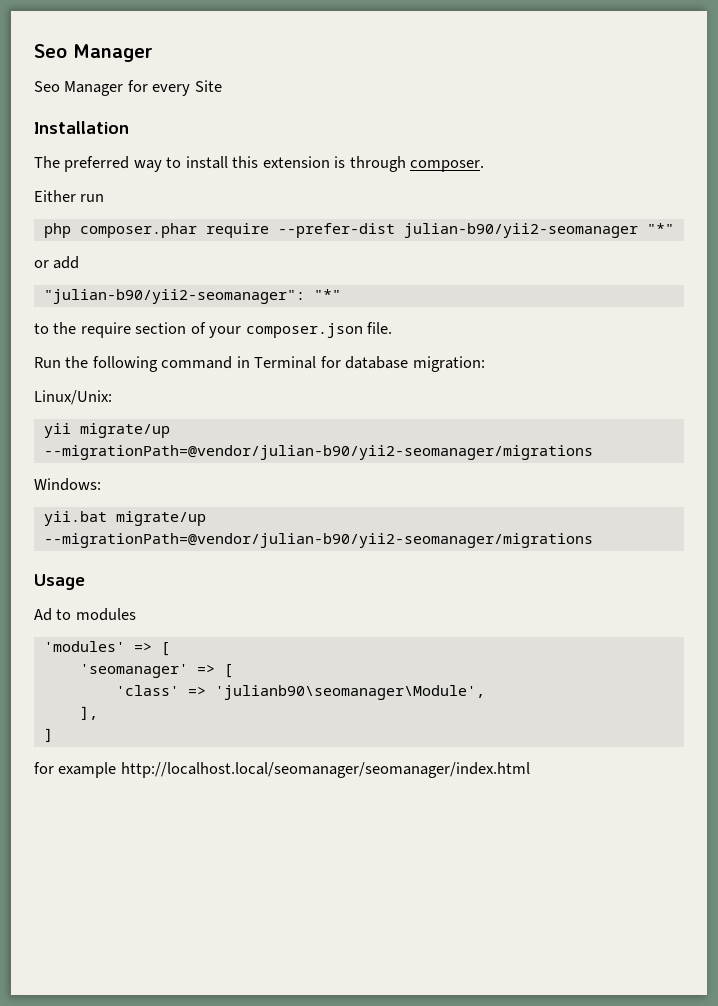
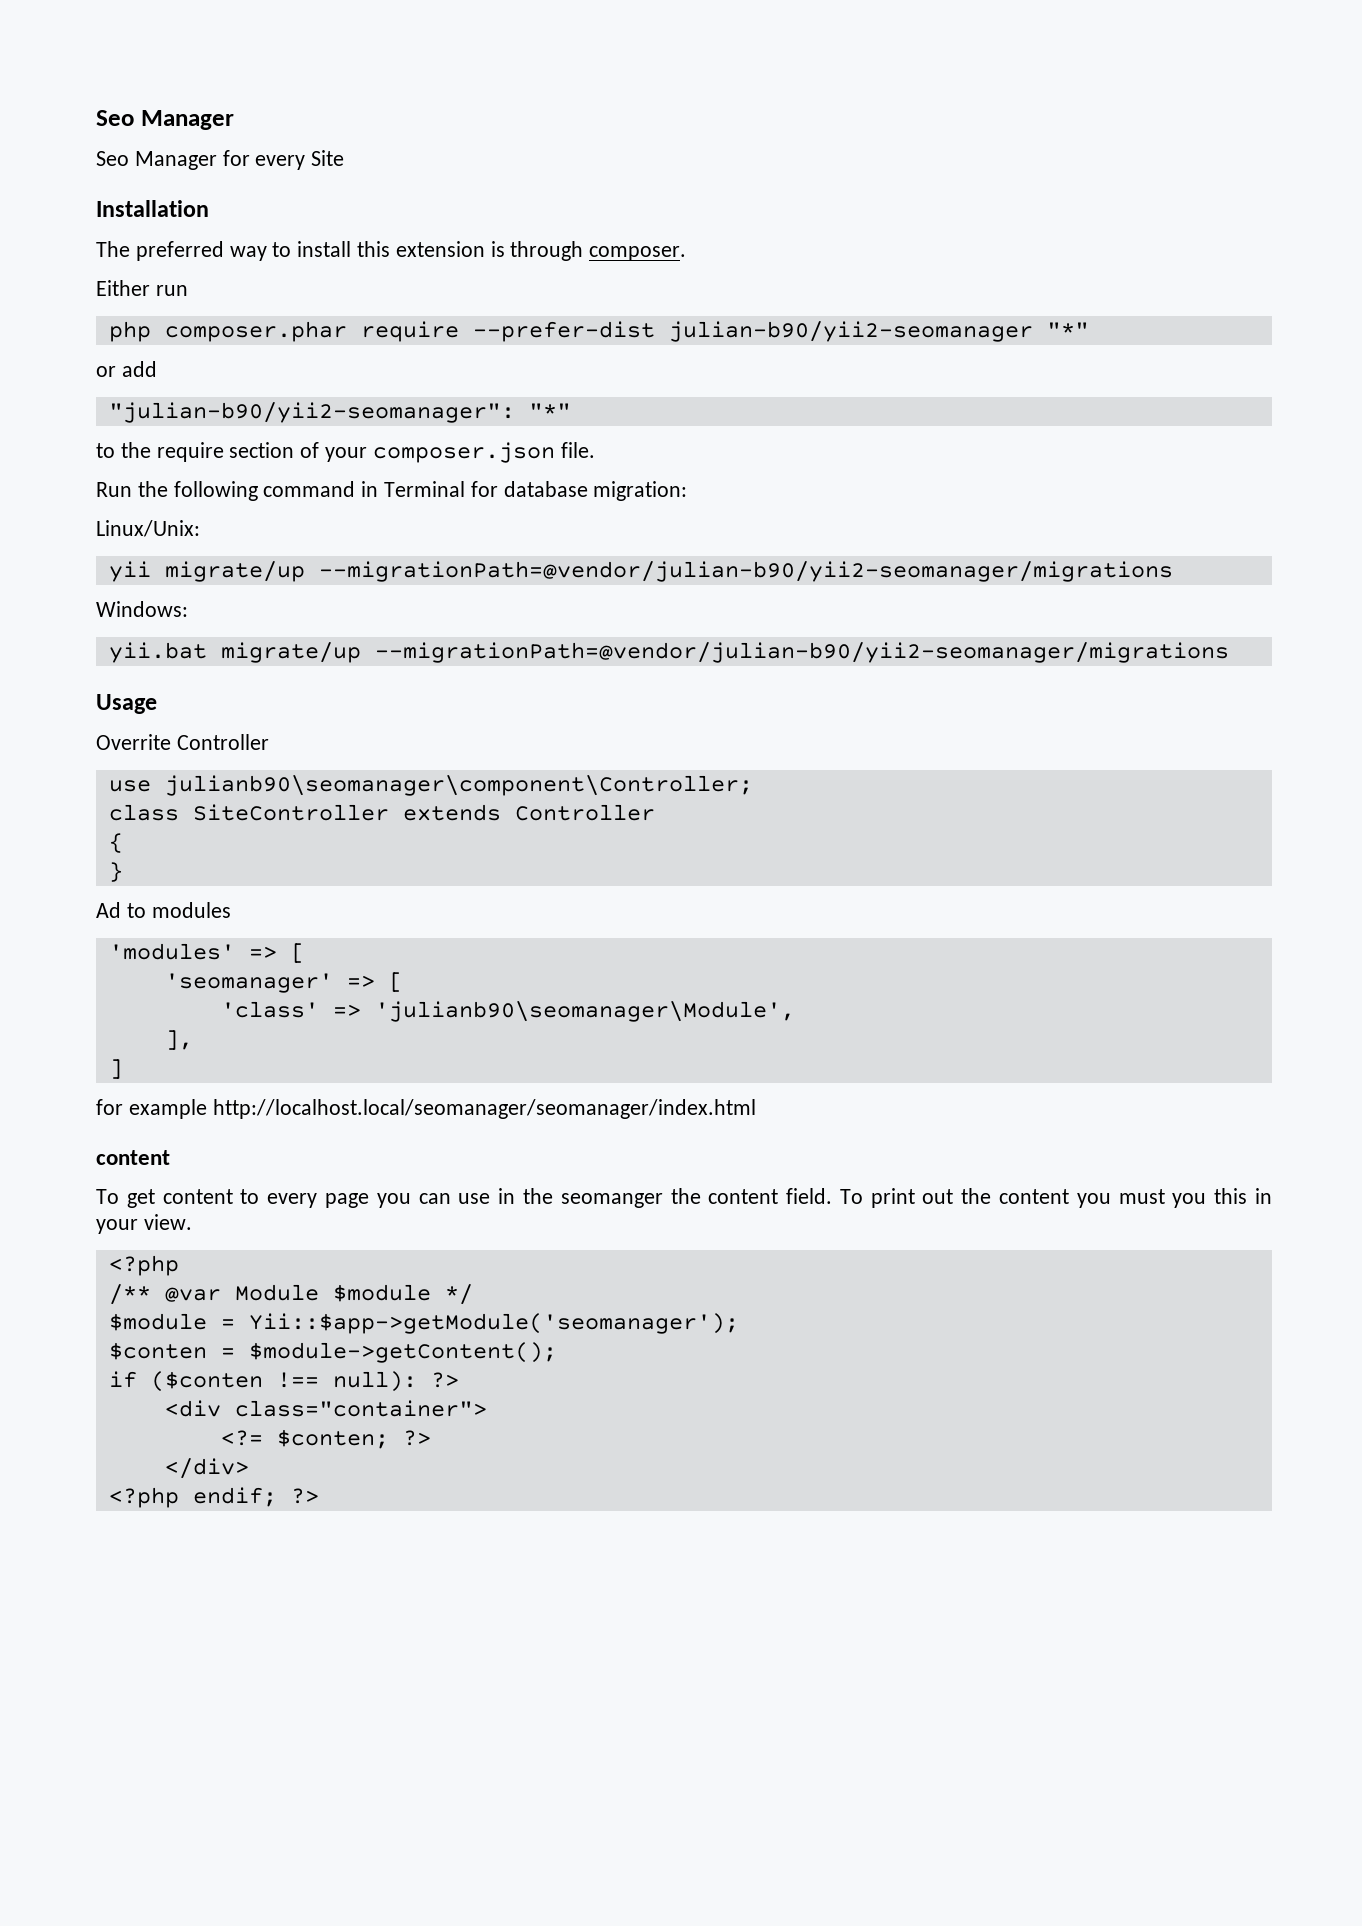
+ Overrite Controller
+ use julianb90\seomanager\component\Controller;
+ class SiteController extends Controller
+ {
+ }
  for example http://localhost.local/seomanager/seomanager/index.html
+ content
+ To get content to every page you can use in the seomanger the content field. To print out the content you must you this in your view.
+ <?php
+ /** @var Module $module */
+ $module = Yii::$app->getModule('seomanager');
+ $conten = $module->getContent();
+ if ($conten !== null): ?>
+ <div class="container">
+ <?= $conten; ?>
+ </div>
+ <?php endif; ?>

